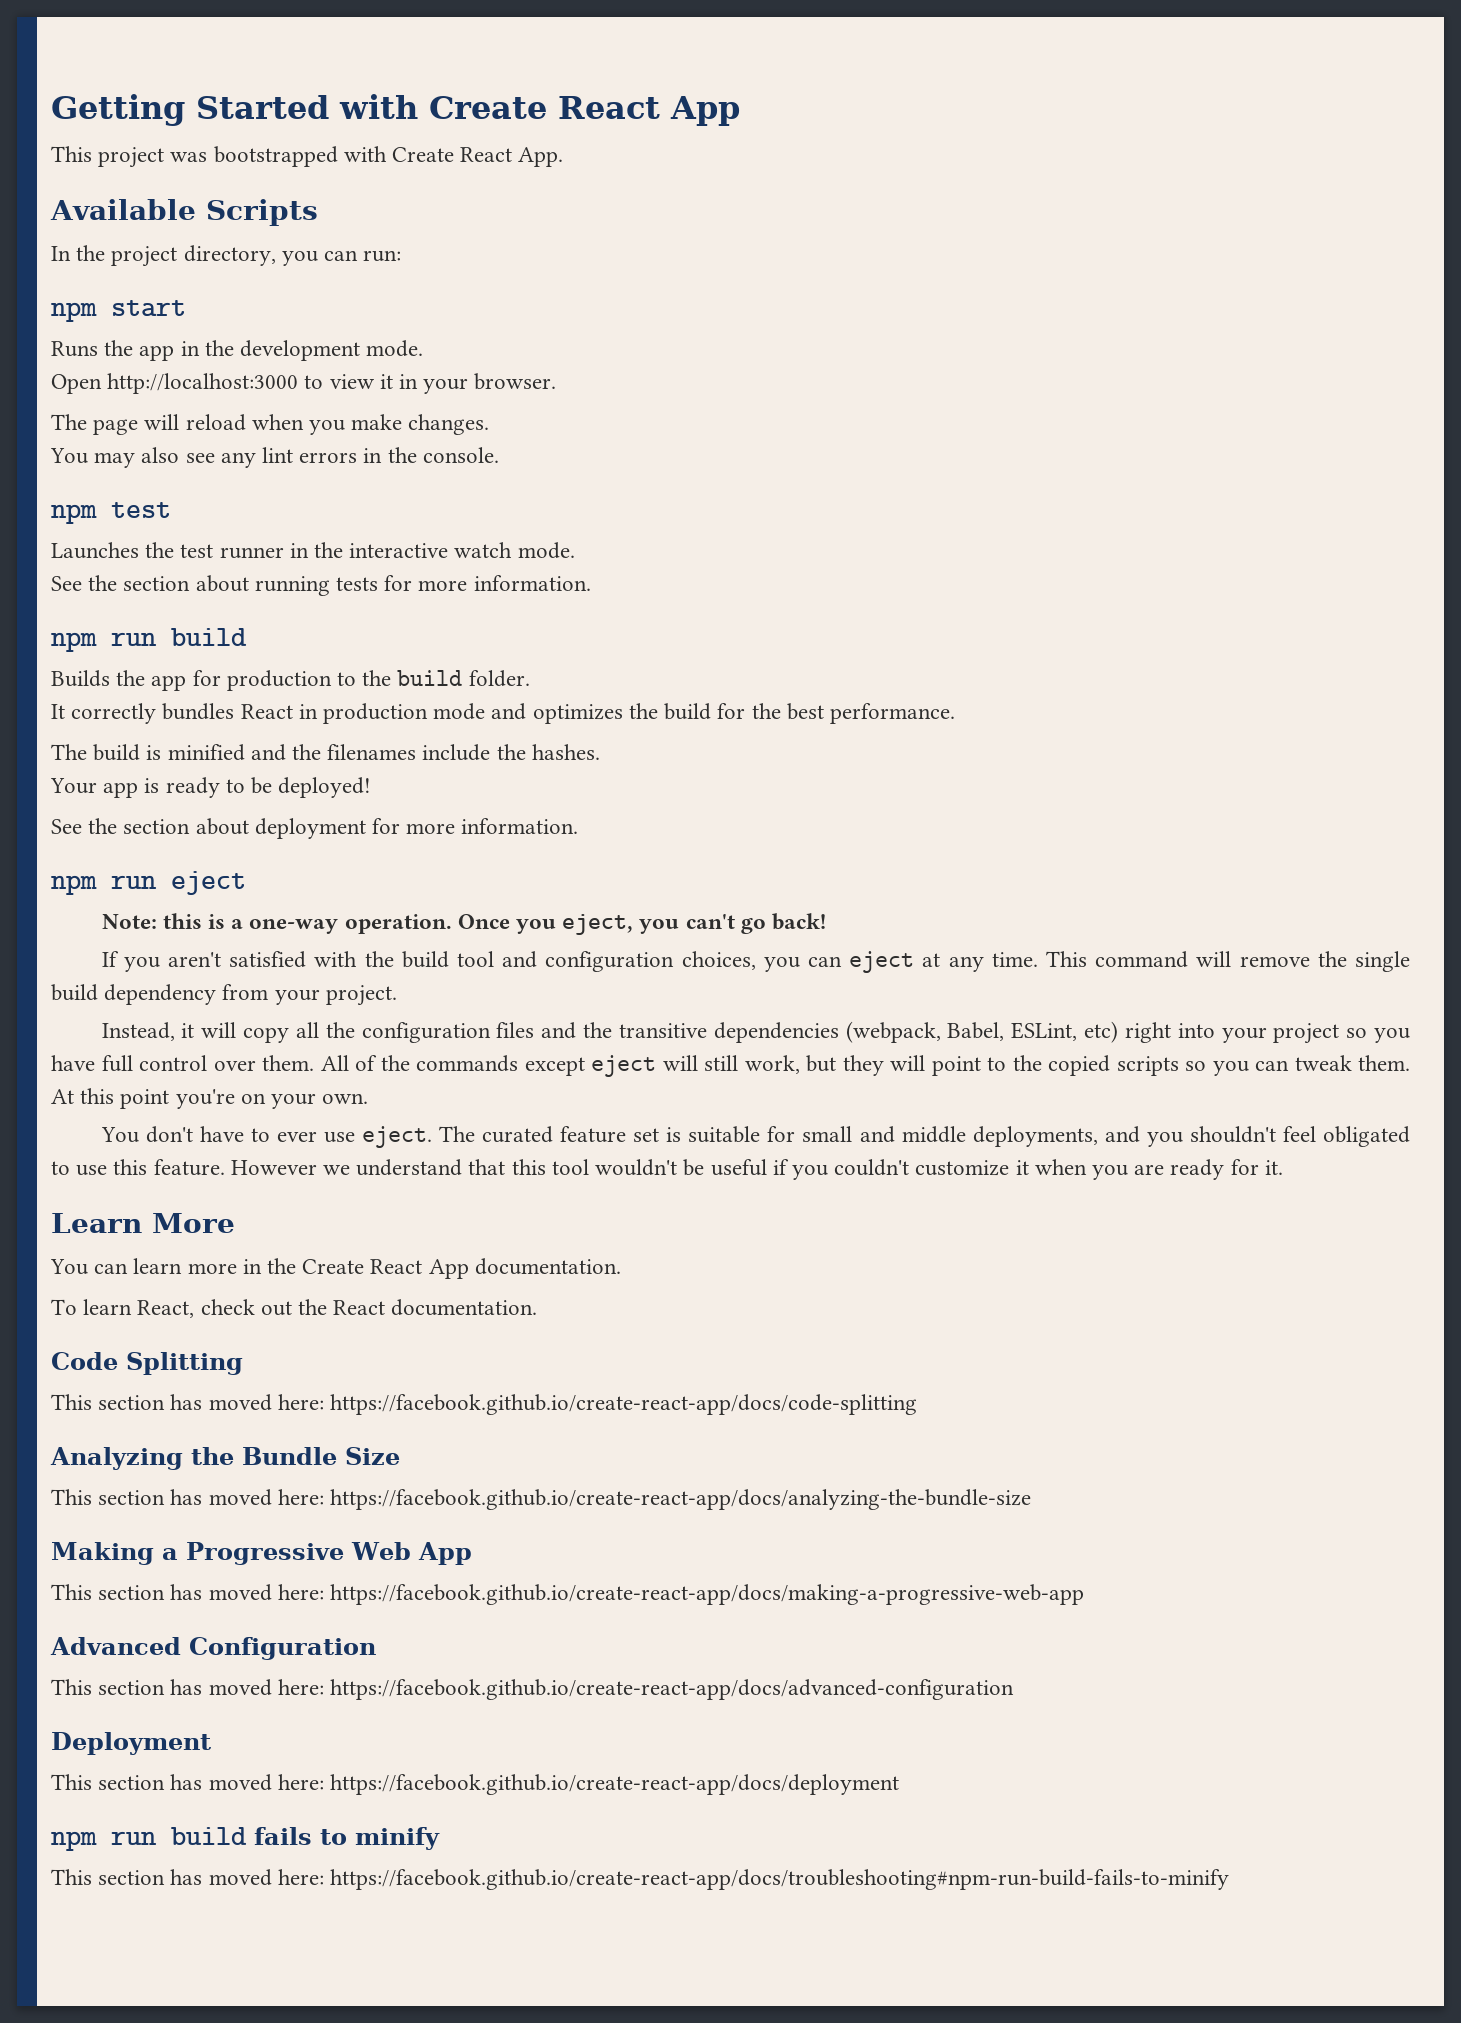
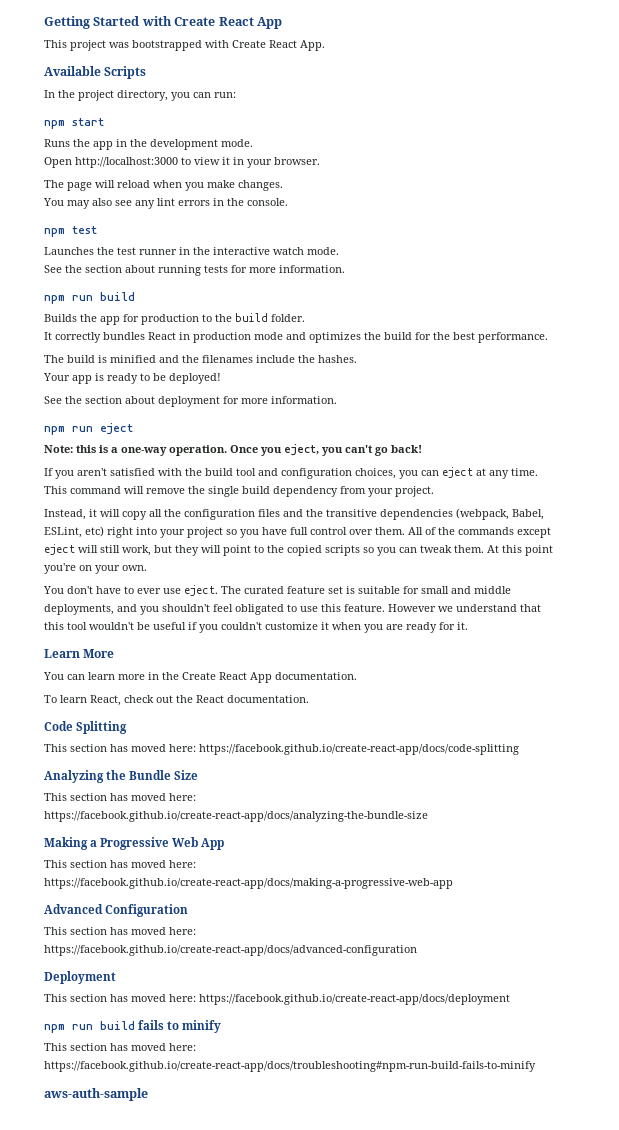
+ aws-auth-sample

